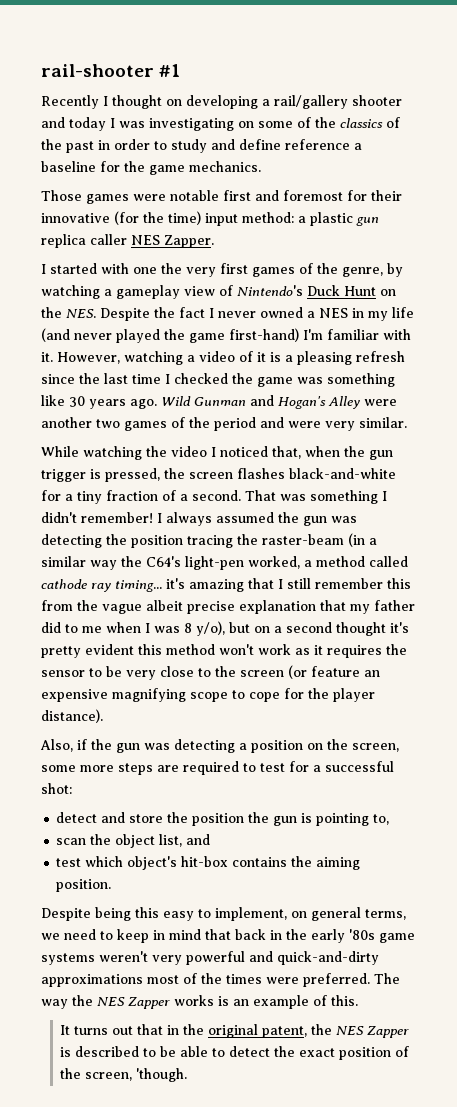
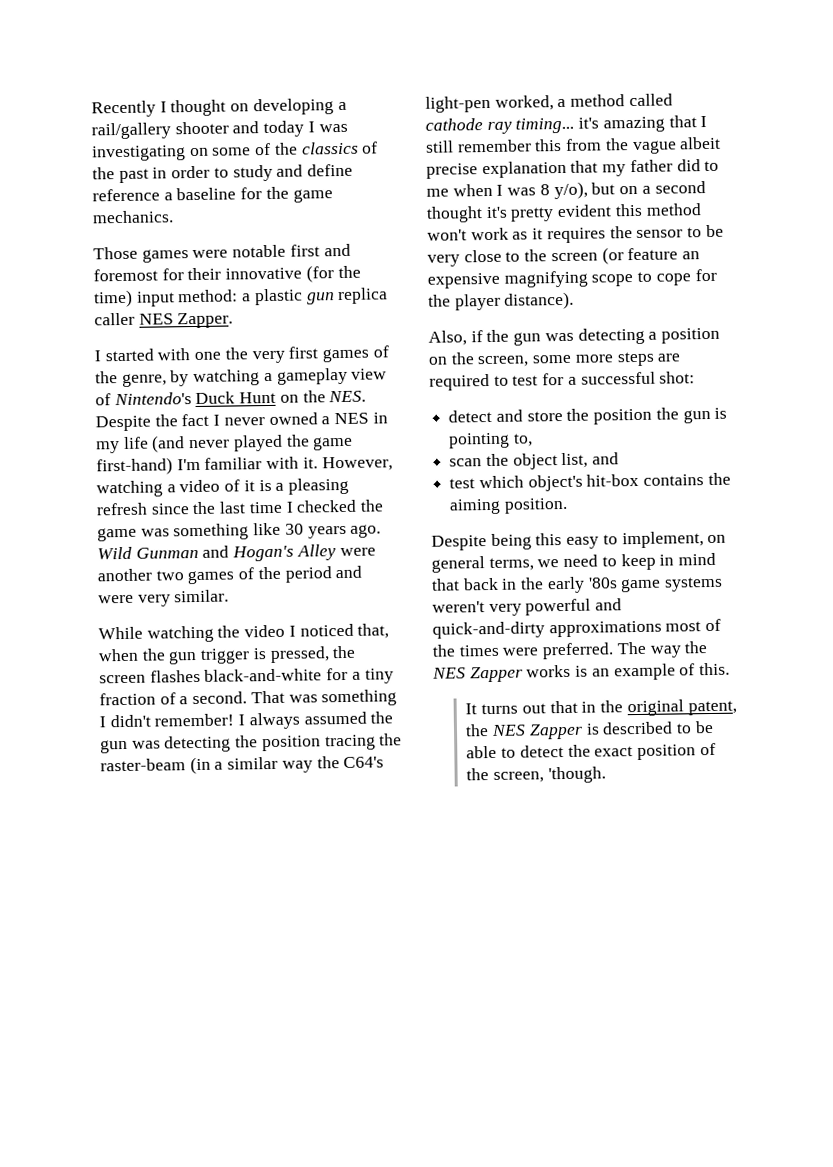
- rail-shooter #1

